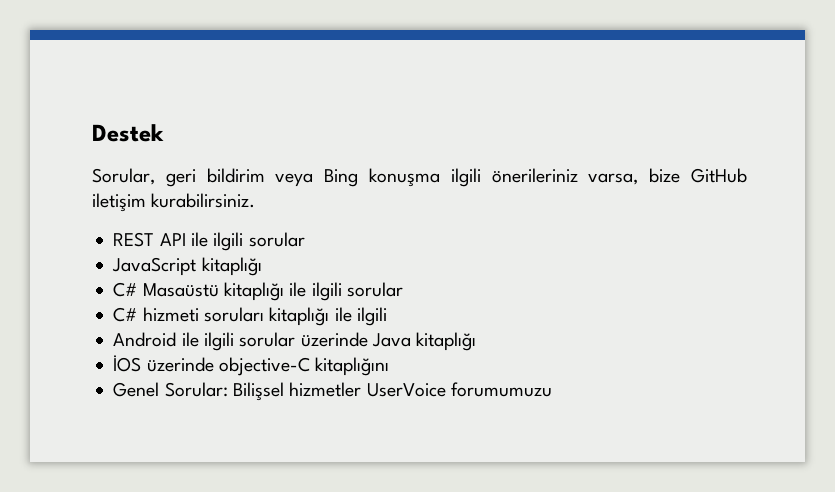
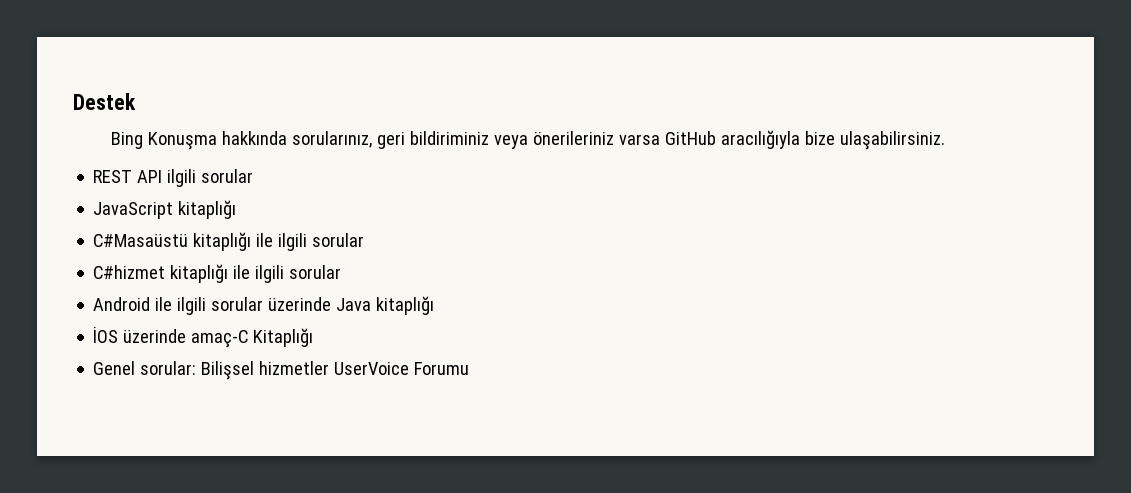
- Sorular, geri bildirim veya Bing konuşma ilgili önerileriniz varsa, bize GitHub iletişim kurabilirsiniz.
+ Bing Konuşma hakkında sorularınız, geri bildiriminiz veya önerileriniz varsa GitHub aracılığıyla bize ulaşabilirsiniz.
- REST API ile ilgili sorular
+ REST API ilgili sorular
- C# Masaüstü kitaplığı ile ilgili sorular
- C# hizmeti soruları kitaplığı ile ilgili
+ C#Masaüstü kitaplığı ile ilgili sorular
+ C#hizmet kitaplığı ile ilgili sorular
- İOS üzerinde objective-C kitaplığını
+ İOS üzerinde amaç-C Kitaplığı
- Genel Sorular: Bilişsel hizmetler UserVoice forumumuzu
+ Genel sorular: Bilişsel hizmetler UserVoice Forumu

